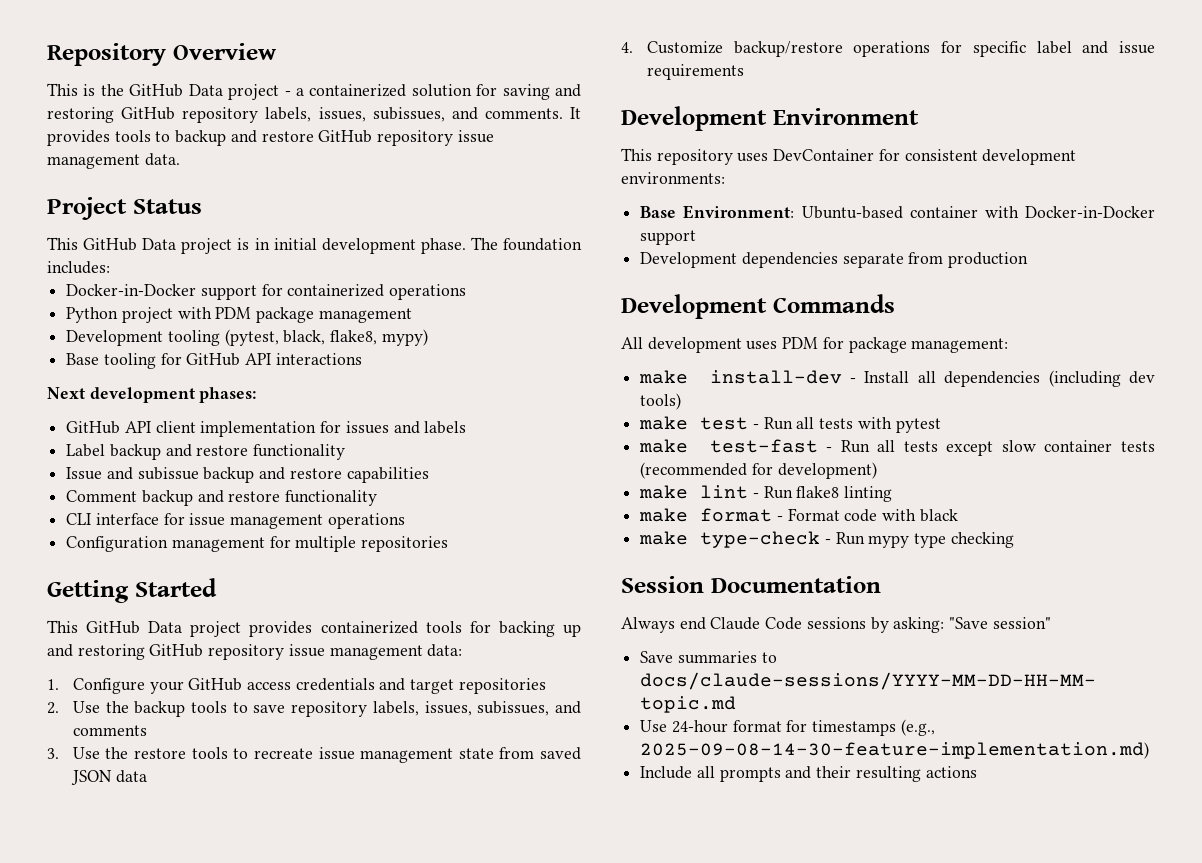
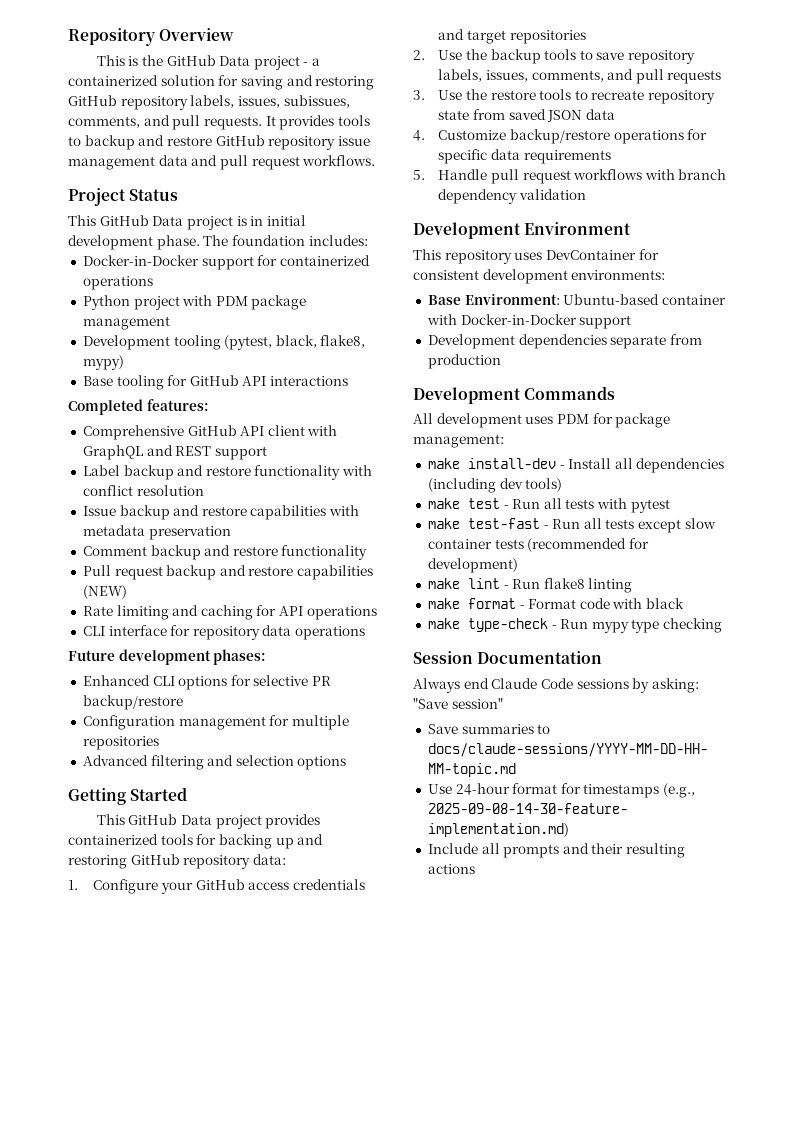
- This is the GitHub Data project - a containerized solution for saving and restoring GitHub repository labels, issues, subissues, and comments.
+ This is the GitHub Data project - a containerized solution for saving and restoring GitHub repository labels, issues, subissues, comments, and pull requests.
- It provides tools to backup and restore GitHub repository issue management data.
+ It provides tools to backup and restore GitHub repository issue management data and pull request workflows.
- Next development phases:
- GitHub API client implementation for issues and labels
+ Completed features:
+ Comprehensive GitHub API client with GraphQL and REST support
- Label backup and restore functionality
+ Label backup and restore functionality with conflict resolution
- Issue and subissue backup and restore capabilities
+ Issue backup and restore capabilities with metadata preservation
+ Pull request backup and restore capabilities (NEW)
+ Rate limiting and caching for API operations
- CLI interface for issue management operations
+ CLI interface for repository data operations
+ Future development phases:
+ Enhanced CLI options for selective PR backup/restore
+ Advanced filtering and selection options
- This GitHub Data project provides containerized tools for backing up and restoring GitHub repository issue management data:
+ This GitHub Data project provides containerized tools for backing up and restoring GitHub repository data:
- 2. Use the backup tools to save repository labels, issues, subissues, and comments
+ 2. Use the backup tools to save repository labels, issues, comments, and pull requests
- 3. Use the restore tools to recreate issue management state from saved JSON data
+ 3. Use the restore tools to recreate repository state from saved JSON data
- 4. Customize backup/restore operations for specific label and issue requirements
+ 4. Customize backup/restore operations for specific data requirements
+ 5. Handle pull request workflows with branch dependency validation

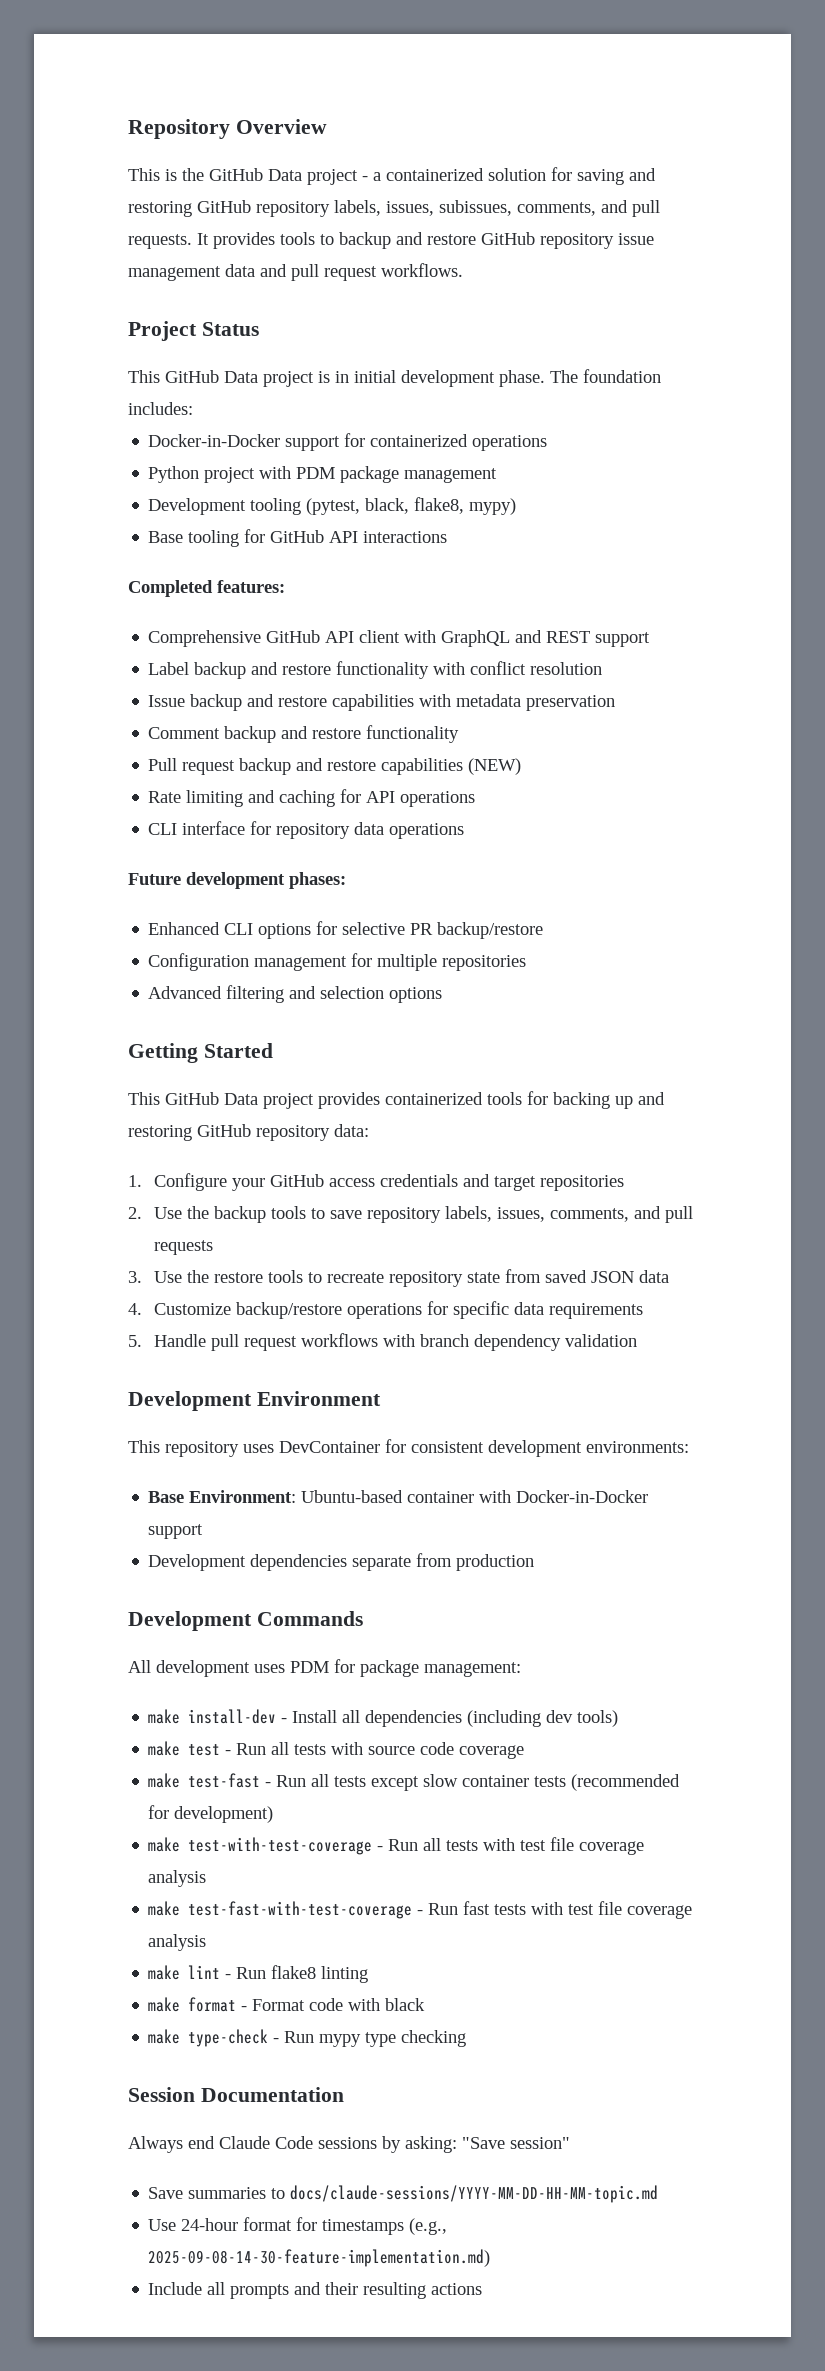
- make test - Run all tests with pytest
+ make test - Run all tests with source code coverage
+ make test-with-test-coverage - Run all tests with test file coverage analysis
+ make test-fast-with-test-coverage - Run fast tests with test file coverage analysis

